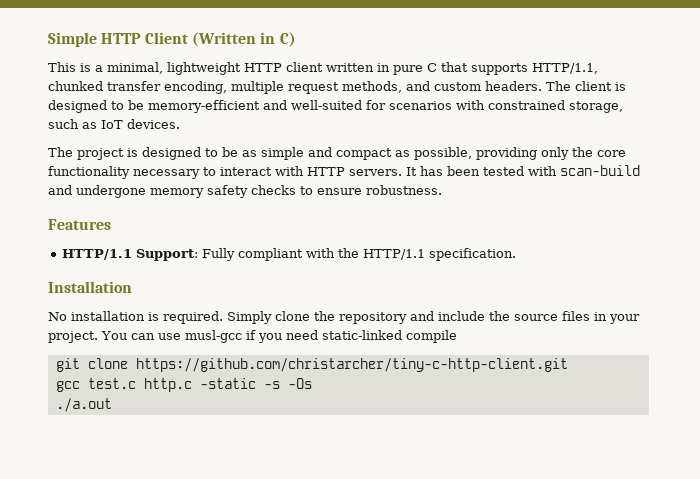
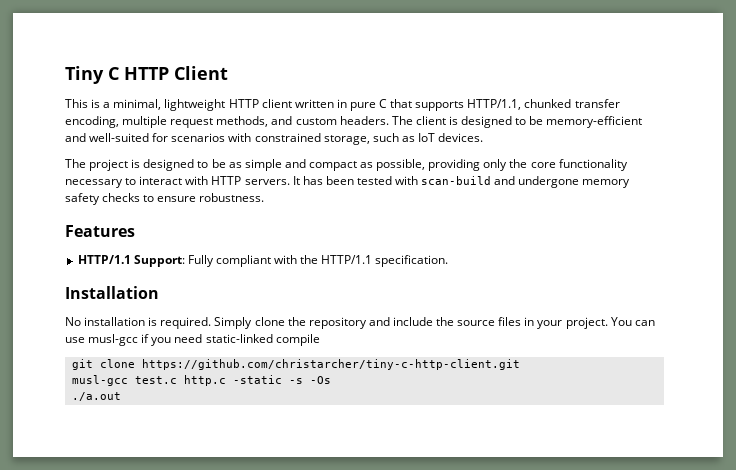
- Simple HTTP Client (Written in C)
+ Tiny C HTTP Client
- gcc test.c http.c -static -s -Os
+ musl-gcc test.c http.c -static -s -Os

